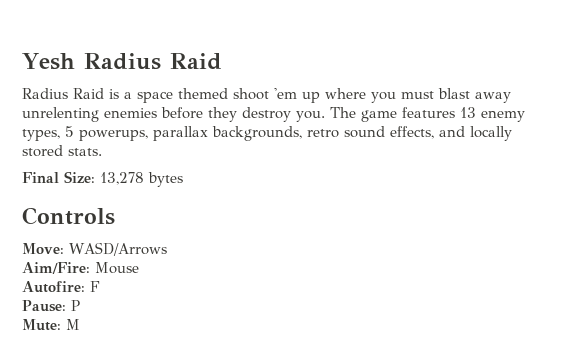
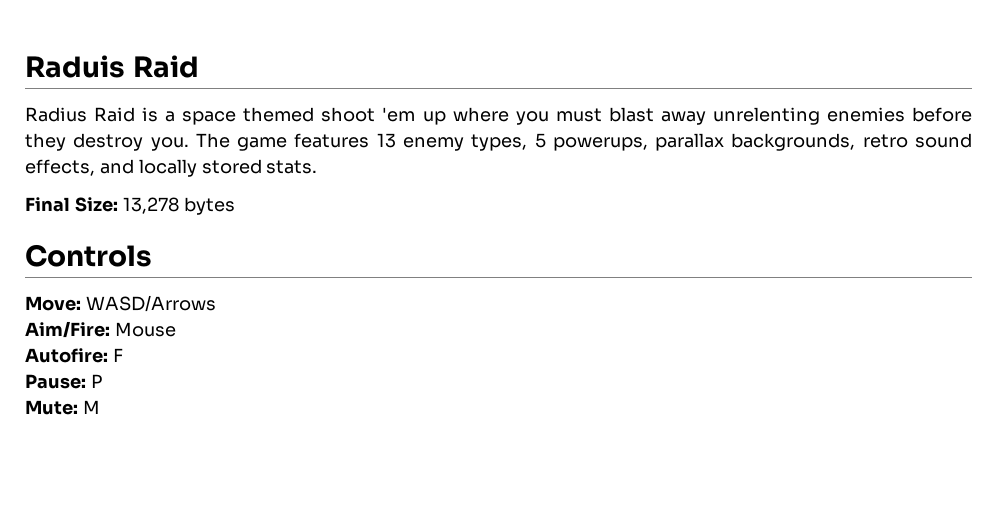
- Yesh Radius Raid
+ Raduis Raid

